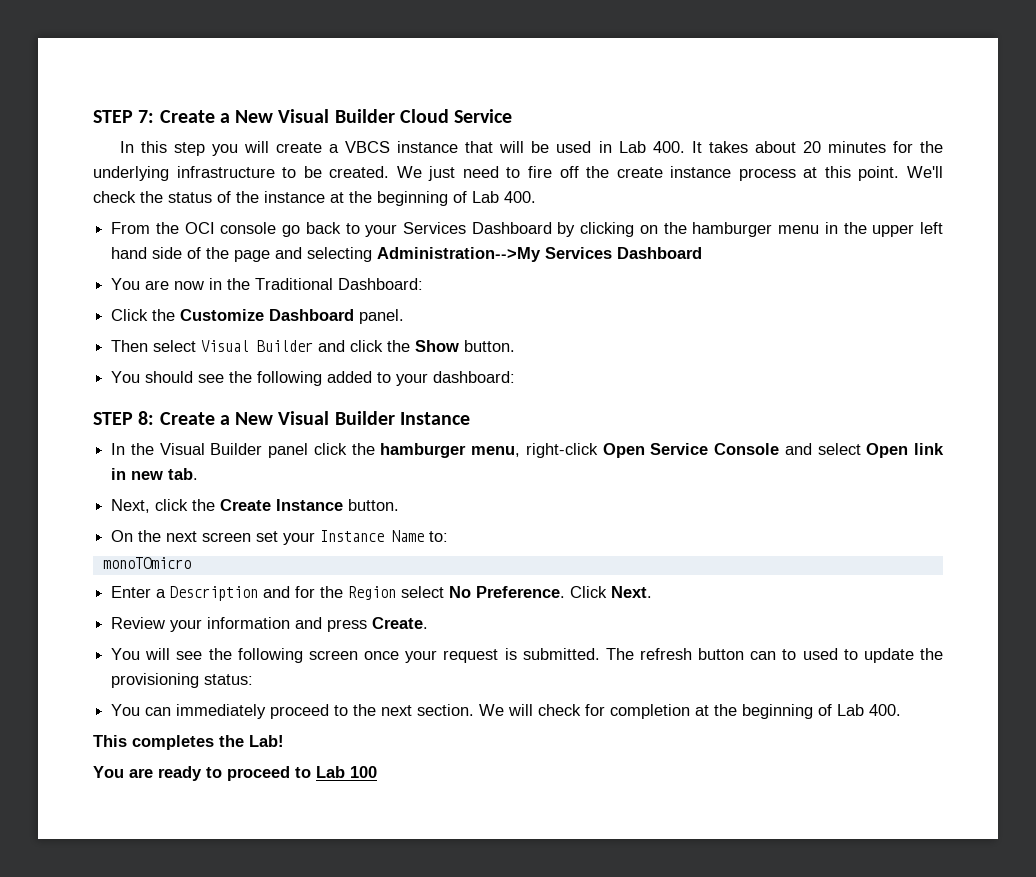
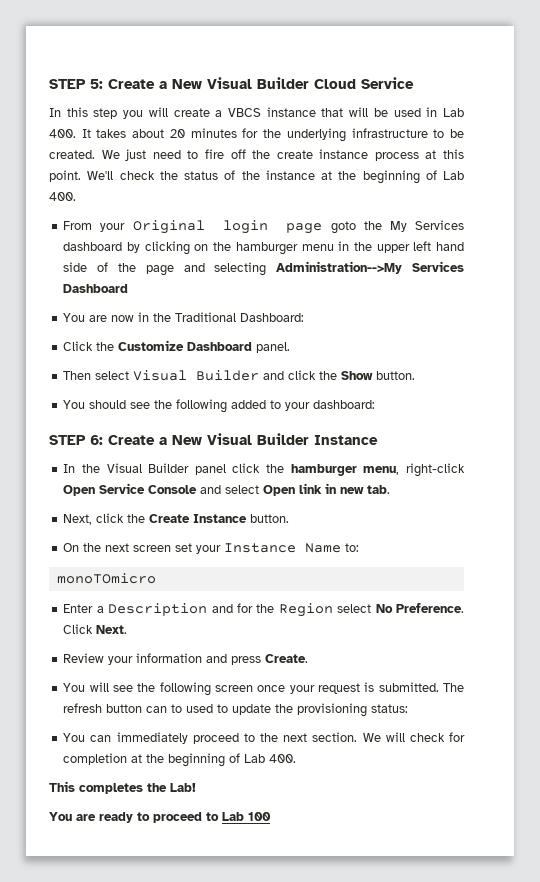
- STEP 7: Create a New Visual Builder Cloud Service
+ STEP 5: Create a New Visual Builder Cloud Service
- From the OCI console go back to your Services Dashboard by clicking on the hamburger menu in the upper left hand side of the page and selecting Administration-->My Services Dashboard
+ From your Original login page goto the My Services dashboard by clicking on the hamburger menu in the upper left hand side of the page and selecting Administration-->My Services Dashboard
- STEP 8: Create a New Visual Builder Instance
+ STEP 6: Create a New Visual Builder Instance

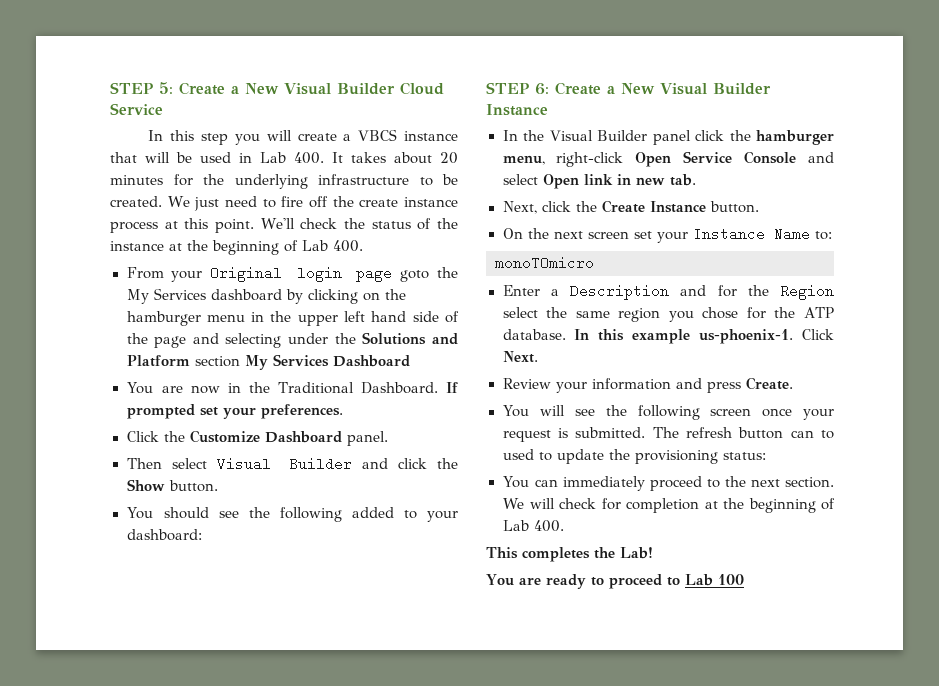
- From your Original login page goto the My Services dashboard by clicking on the hamburger menu in the upper left hand side of the page and selecting Administration-->My Services Dashboard
+ From your Original login page goto the My Services dashboard by clicking on the hamburger menu in the upper left hand side of the page and selecting under the Solutions and Platform section My Services Dashboard
- You are now in the Traditional Dashboard:
+ You are now in the Traditional Dashboard. If prompted set your preferences.
- Enter a Description and for the Region select No Preference.
+ Enter a Description and for the Region select the same region you chose for the ATP database. In this example us-phoenix-1.

